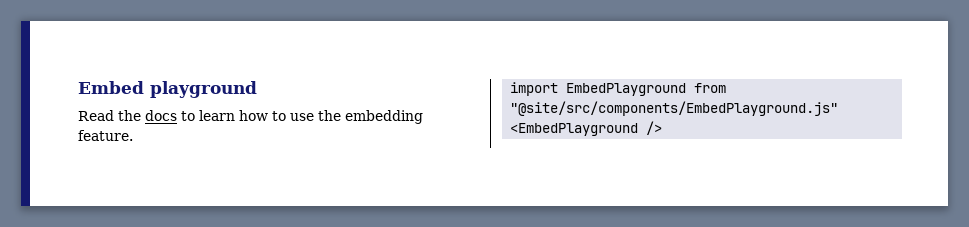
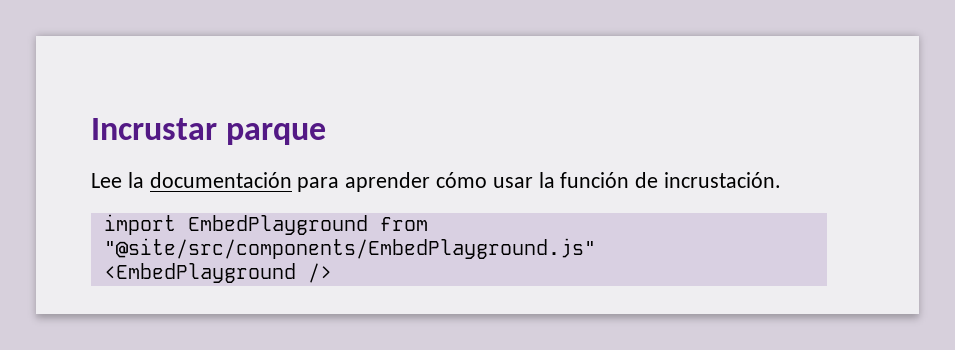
- Embed playground
- Read the docs to learn how to use the embedding feature.
+ Incrustar parque
+ Lee la documentación para aprender cómo usar la función de incrustación.

